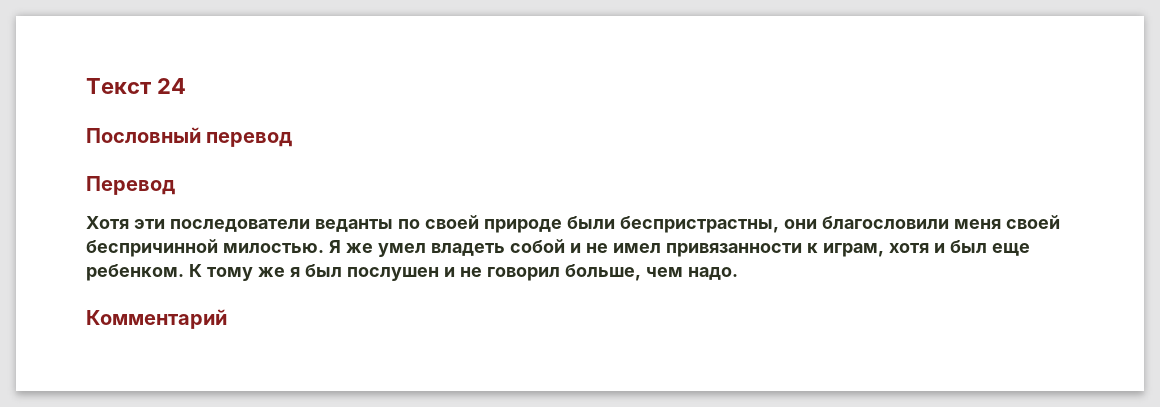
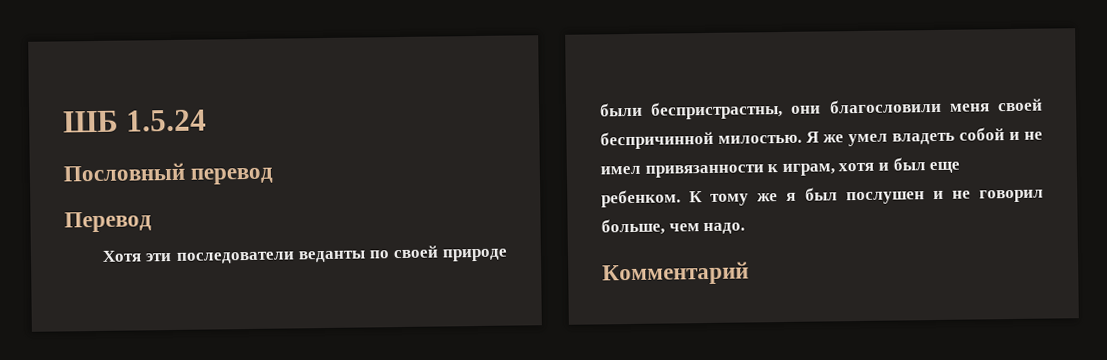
- Текст 24
+ ШБ 1.5.24

